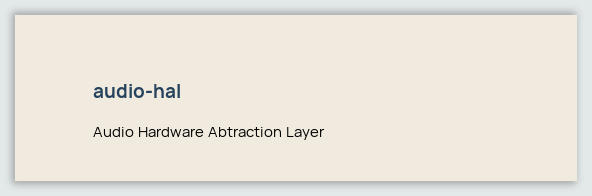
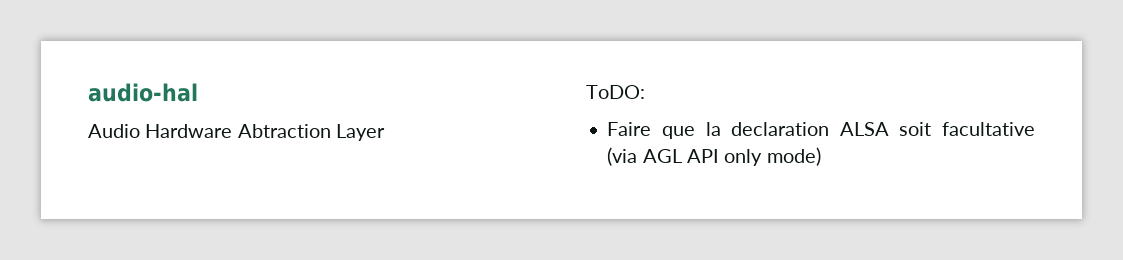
+ ToDO:
+ Faire que la declaration ALSA soit facultative (via AGL API only mode)

